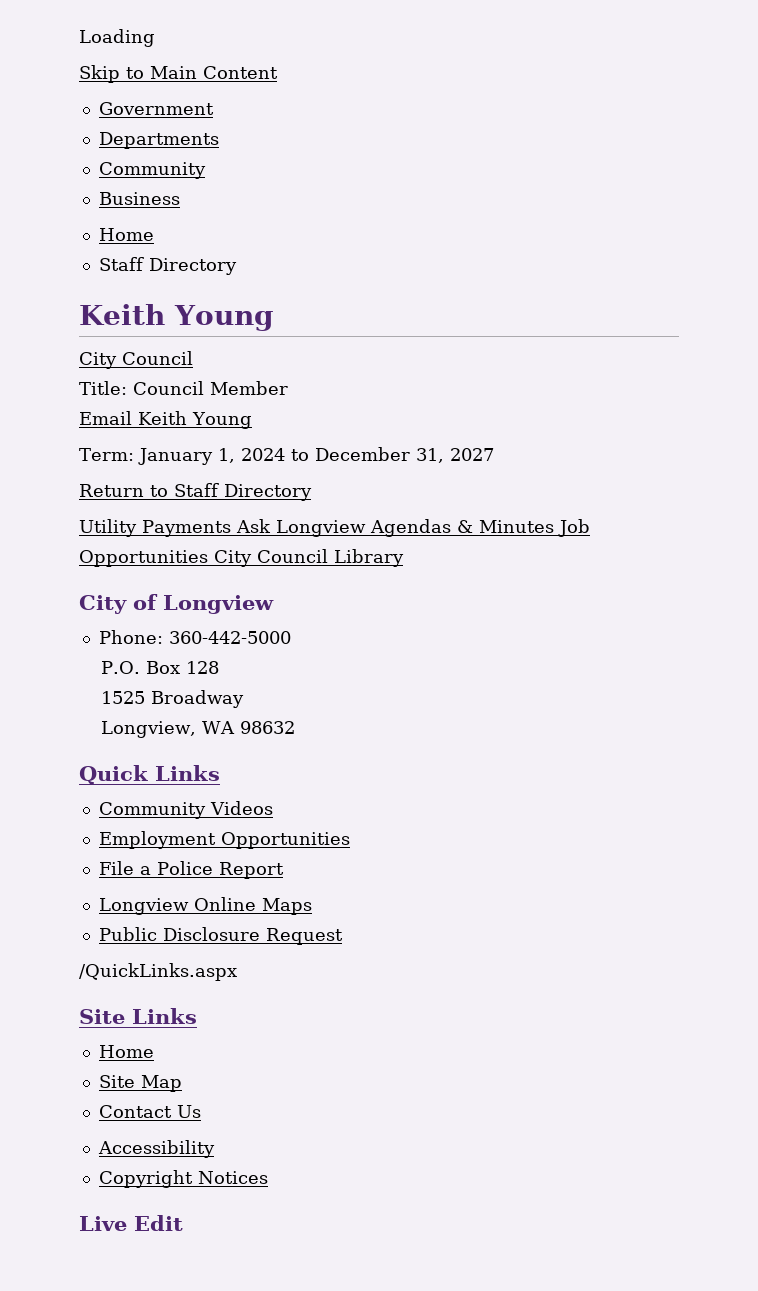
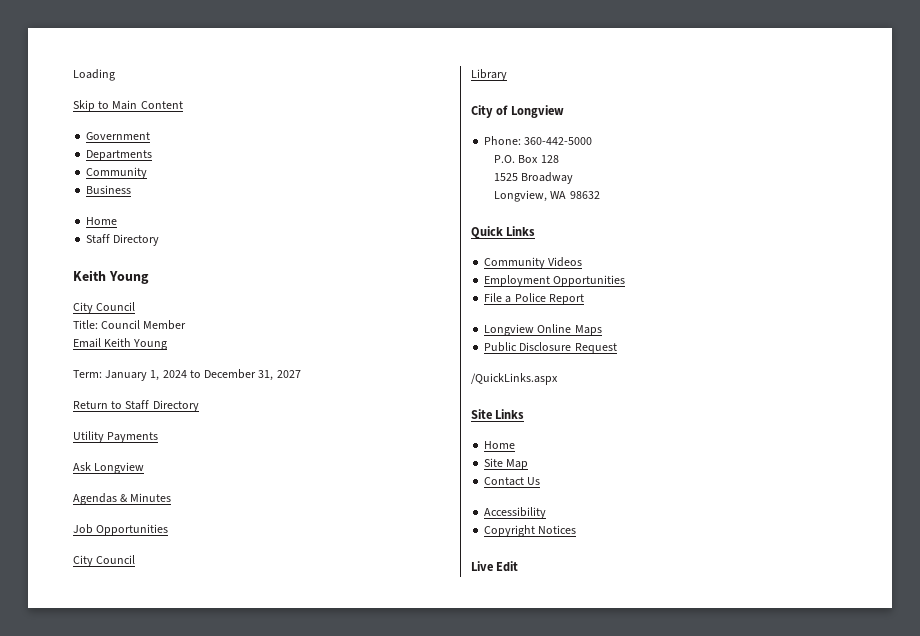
- Utility Payments Ask Longview Agendas & Minutes Job Opportunities City Council Library
+ Utility Payments
+ Ask Longview
+ Agendas & Minutes
+ Job Opportunities
+ City Council
+ Library

